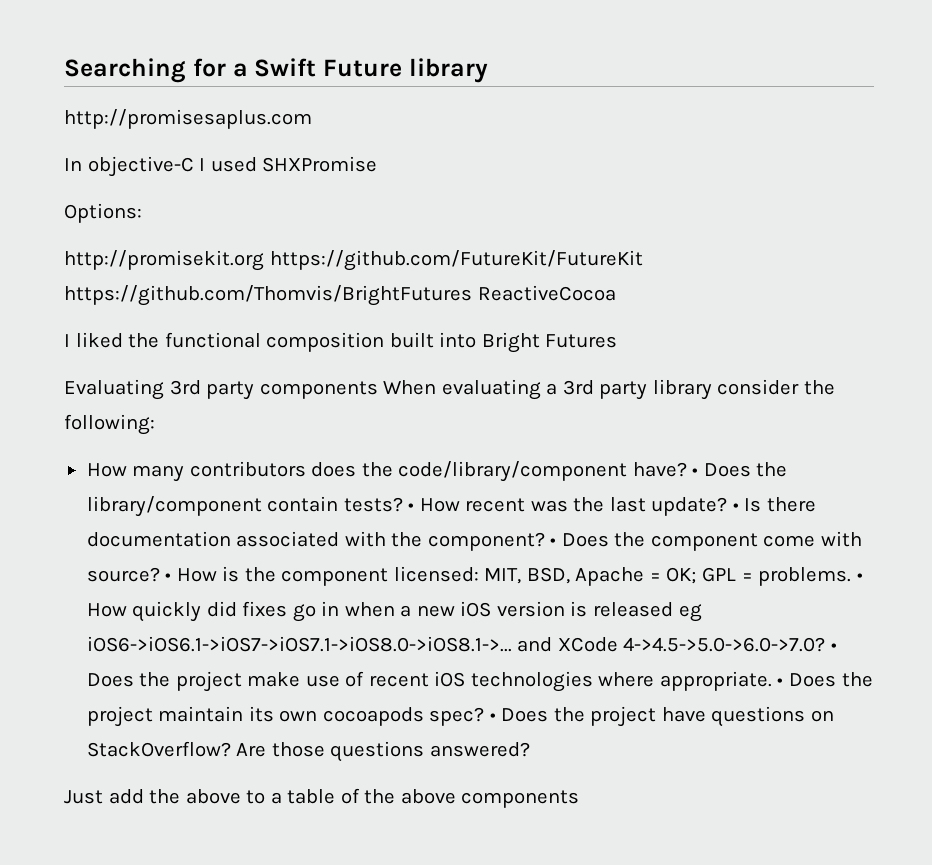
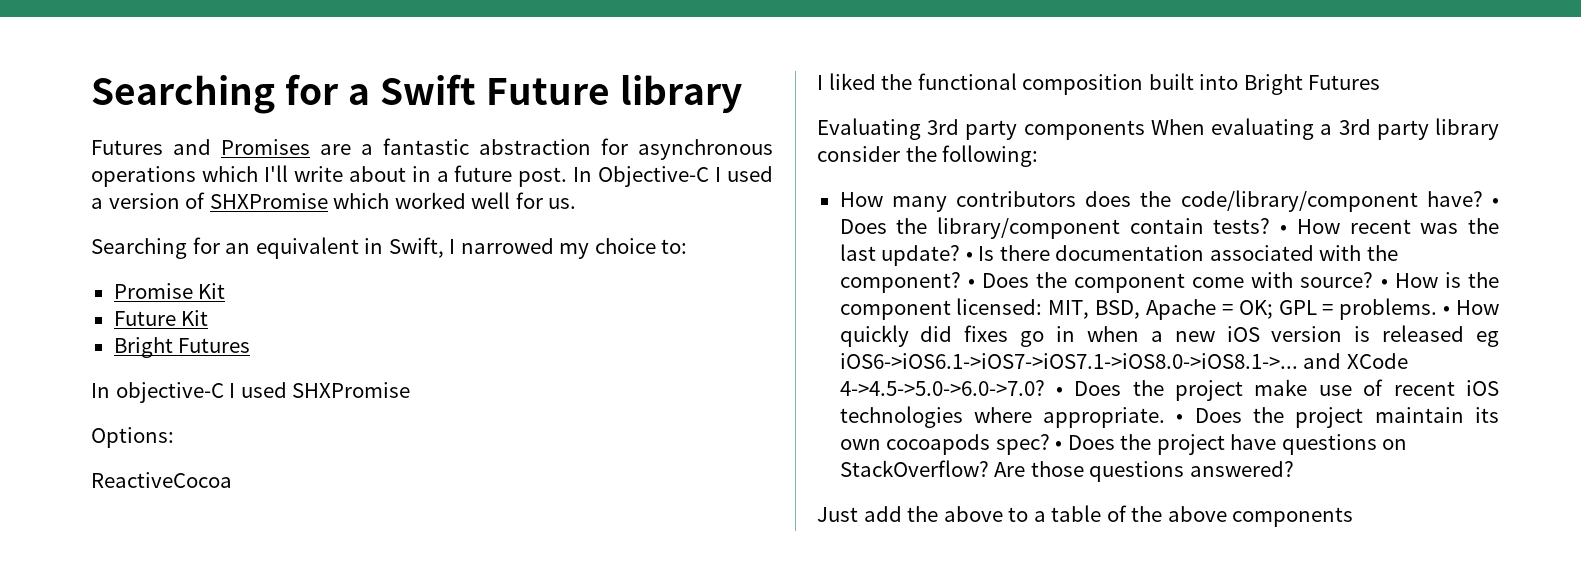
- http://promisesaplus.com
+ Futures and Promises are a fantastic abstraction for asynchronous operations which I'll write about in a future post. In Objective-C I used a version of SHXPromise which worked well for us.
+ Searching for an equivalent in Swift, I narrowed my choice to:
+ Promise Kit
+ Future Kit
+ Bright Futures
- http://promisekit.org https://github.com/FutureKit/FutureKit https://github.com/Thomvis/BrightFutures ReactiveCocoa
+ ReactiveCocoa

